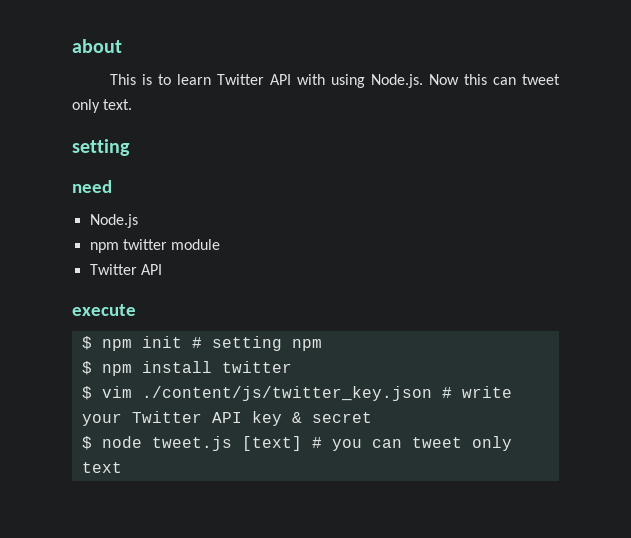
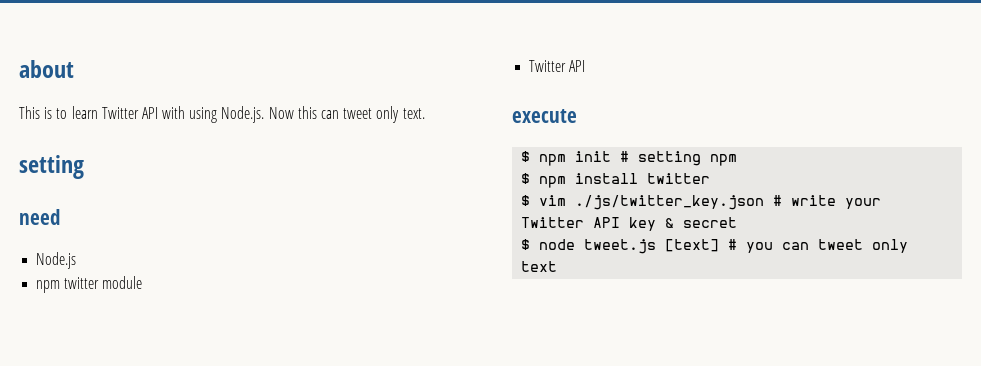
- $ vim ./content/js/twitter_key.json # write your Twitter API key & secret
+ $ vim ./js/twitter_key.json # write your Twitter API key & secret

